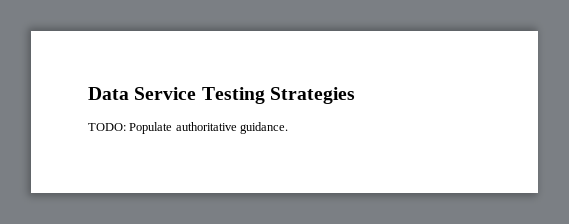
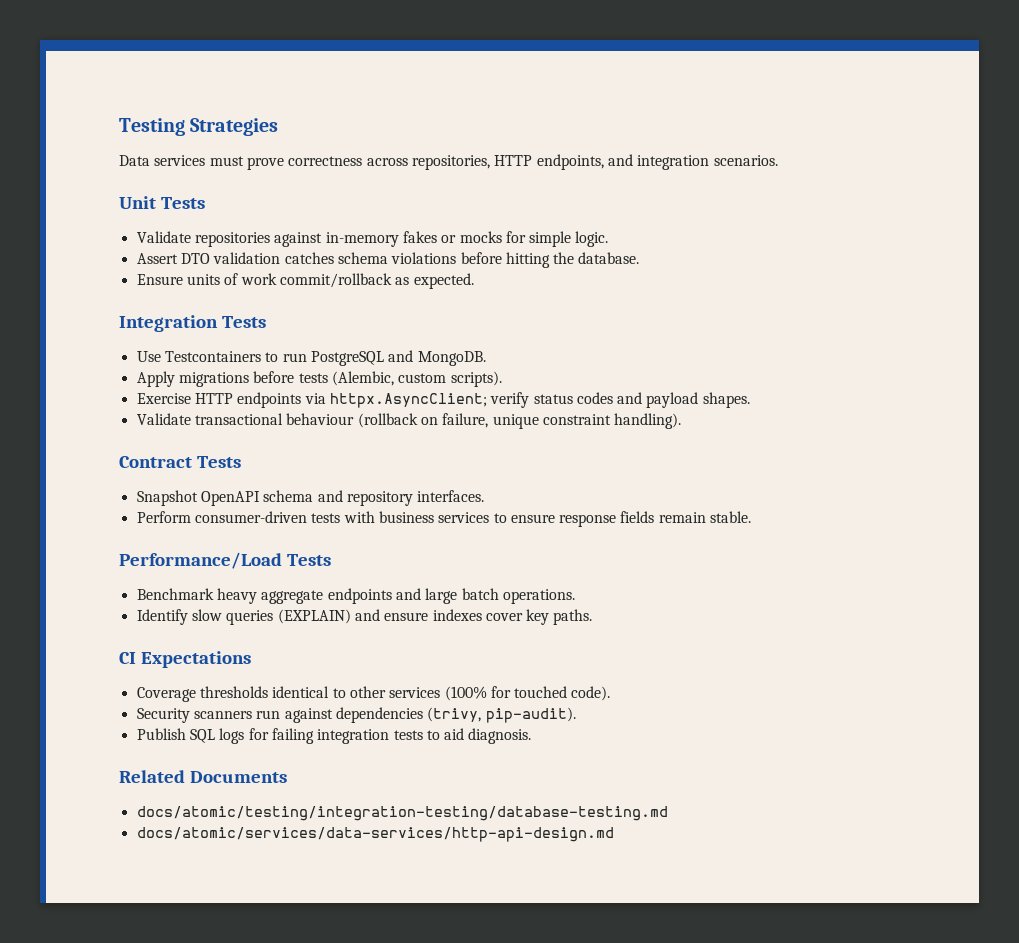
- Data Service Testing Strategies
+ Testing Strategies
- TODO: Populate authoritative guidance.
+ Data services must prove correctness across repositories, HTTP endpoints, and integration scenarios.
+ Unit Tests
+ Validate repositories against in-memory fakes or mocks for simple logic.
+ Assert DTO validation catches schema violations before hitting the database.
+ Ensure units of work commit/rollback as expected.
+ Integration Tests
+ Use Testcontainers to run PostgreSQL and MongoDB.
+ Apply migrations before tests (Alembic, custom scripts).
+ Exercise HTTP endpoints via httpx.AsyncClient; verify status codes and payload shapes.
+ Validate transactional behaviour (rollback on failure, unique constraint handling).
+ Contract Tests
+ Snapshot OpenAPI schema and repository interfaces.
+ Perform consumer-driven tests with business services to ensure response fields remain stable.
+ Performance/Load Tests
+ Benchmark heavy aggregate endpoints and large batch operations.
+ Identify slow queries (EXPLAIN) and ensure indexes cover key paths.
+ CI Expectations
+ Coverage thresholds identical to other services (100% for touched code).
+ Security scanners run against dependencies (trivy, pip-audit).
+ Publish SQL logs for failing integration tests to aid diagnosis.
+ Related Documents
+ docs/atomic/testing/integration-testing/database-testing.md
+ docs/atomic/services/data-services/http-api-design.md

